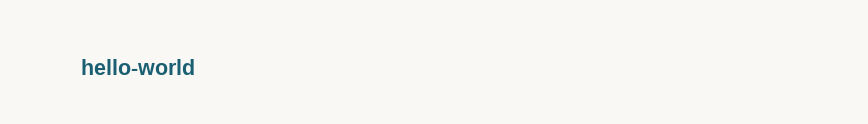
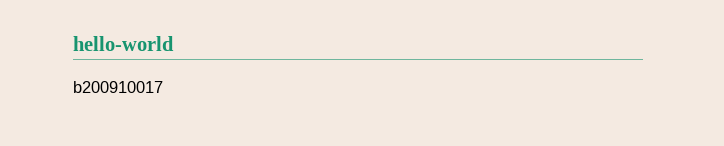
+ b200910017

